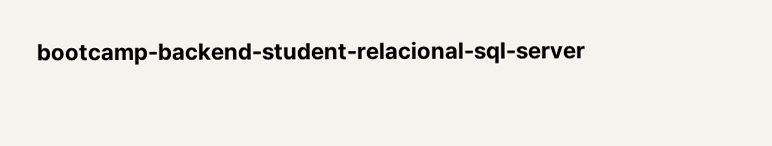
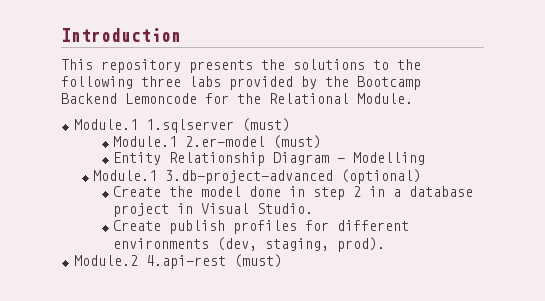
- bootcamp-backend-student-relacional-sql-server
+ Introduction
+ This repository presents the solutions to the following three labs provided by the Bootcamp Backend Lemoncode for the Relational Module.
+ Module.1 1.sqlserver (must)
+ Module.1 2.er-model (must)
+ Entity Relationship Diagram - Modelling
+ Module.1 3.db-project-advanced (optional)
+ Create the model done in step 2 in a database project in Visual Studio.
+ Create publish profiles for different environments (dev, staging, prod).
+ Module.2 4.api-rest (must)

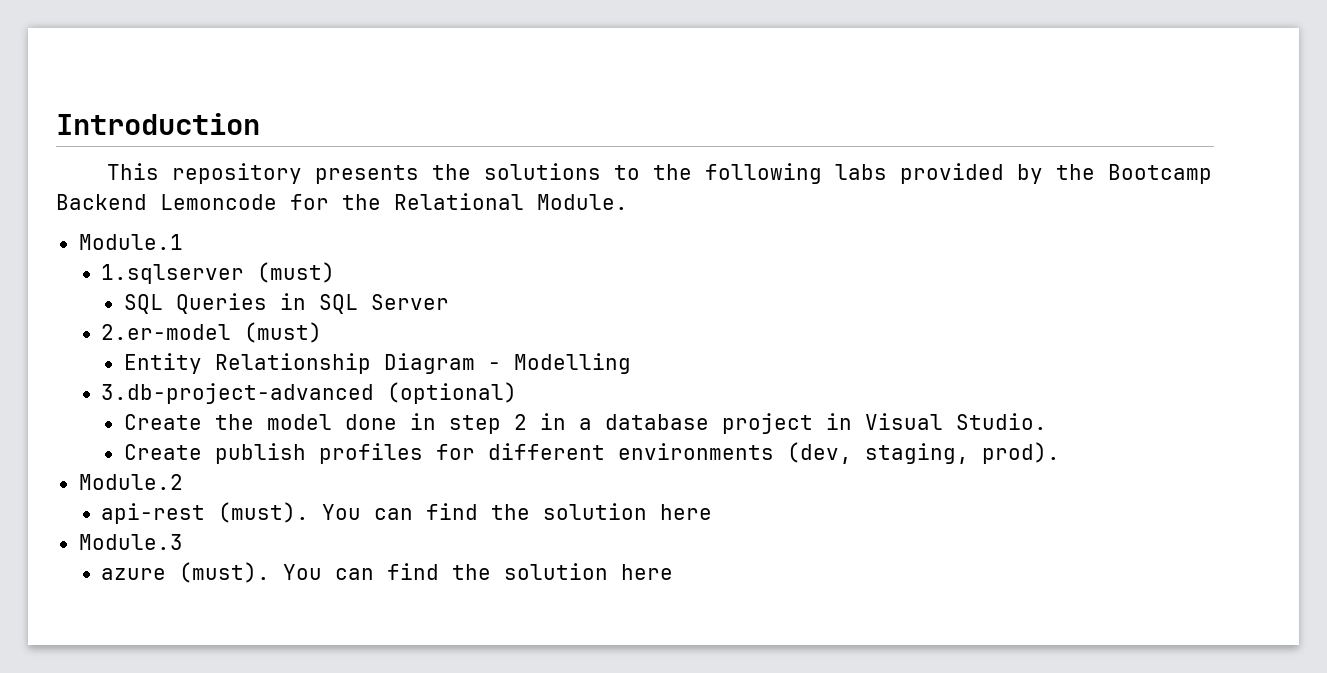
- This repository presents the solutions to the following three labs provided by the Bootcamp Backend Lemoncode for the Relational Module.
+ This repository presents the solutions to the following labs provided by the Bootcamp Backend Lemoncode for the Relational Module.
- Module.1 1.sqlserver (must)
+ Module.1
+ 1.sqlserver (must)
- Module.1 2.er-model (must)
+ SQL Queries in SQL Server
+ 2.er-model (must)
- Module.1 3.db-project-advanced (optional)
+ 3.db-project-advanced (optional)
- Module.2 4.api-rest (must)
+ Module.2
+ api-rest (must). You can find the solution here
+ Module.3
+ azure (must). You can find the solution here

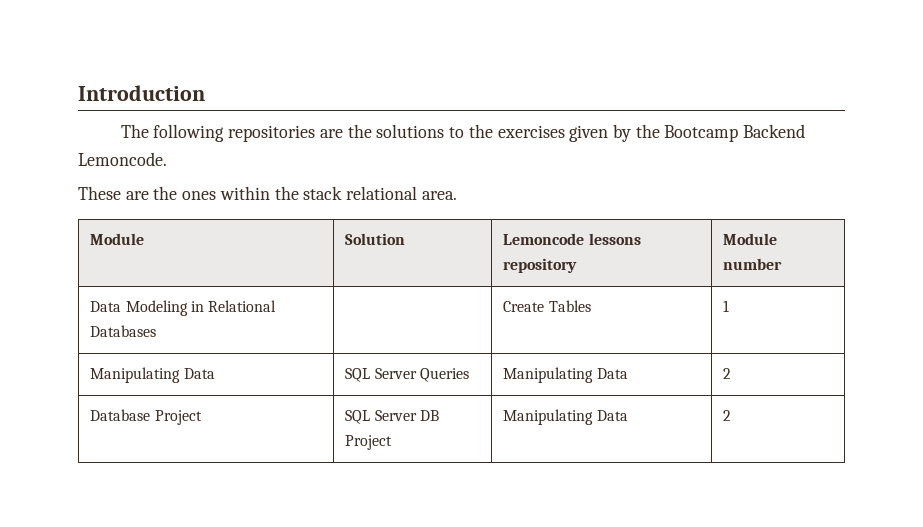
- This repository presents the solutions to the following labs provided by the Bootcamp Backend Lemoncode for the Relational Module.
- Module.1
- 1.sqlserver (must)
- SQL Queries in SQL Server
- 2.er-model (must)
- Entity Relationship Diagram - Modelling
- 3.db-project-advanced (optional)
- Create the model done in step 2 in a database project in Visual Studio.
- Create publish profiles for different environments (dev, staging, prod).
- Module.2
- api-rest (must). You can find the solution here
- Module.3
- azure (must). You can find the solution here
+ The following repositories are the solutions to the exercises given by the Bootcamp Backend Lemoncode.
+ These are the ones within the stack relational area.
+ Module | Solution | Lemoncode lessons repository | Module number
+ Data Modeling in Relational Databases | | Create Tables | 1
+ Manipulating Data | SQL Server Queries | Manipulating Data | 2
+ Database Project | SQL Server DB Project | Manipulating Data | 2

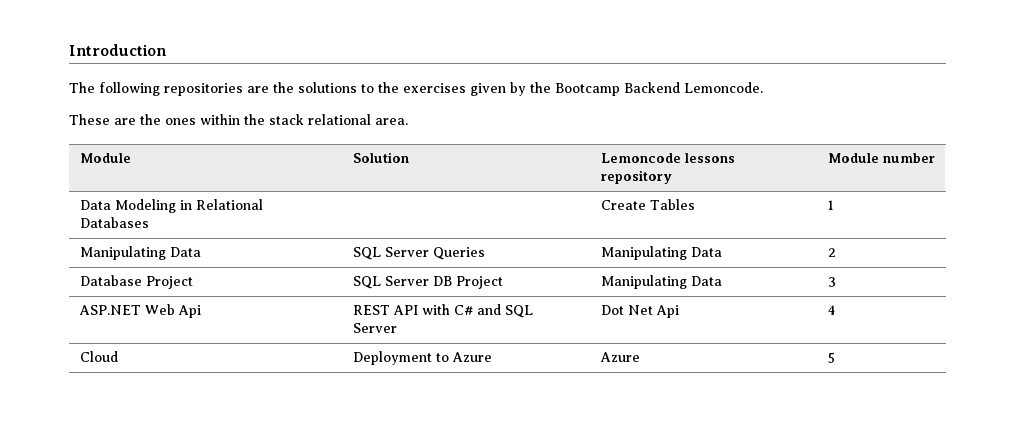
- Database Project | SQL Server DB Project | Manipulating Data | 2
+ Database Project | SQL Server DB Project | Manipulating Data | 3
+ ASP.NET Web Api | REST API with C# and SQL Server | Dot Net Api | 4
+ Cloud | Deployment to Azure | Azure | 5

